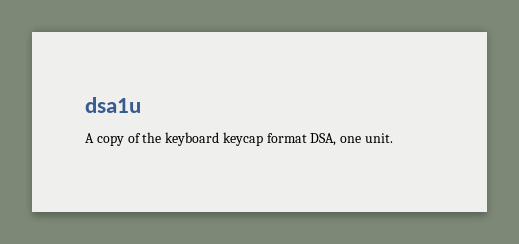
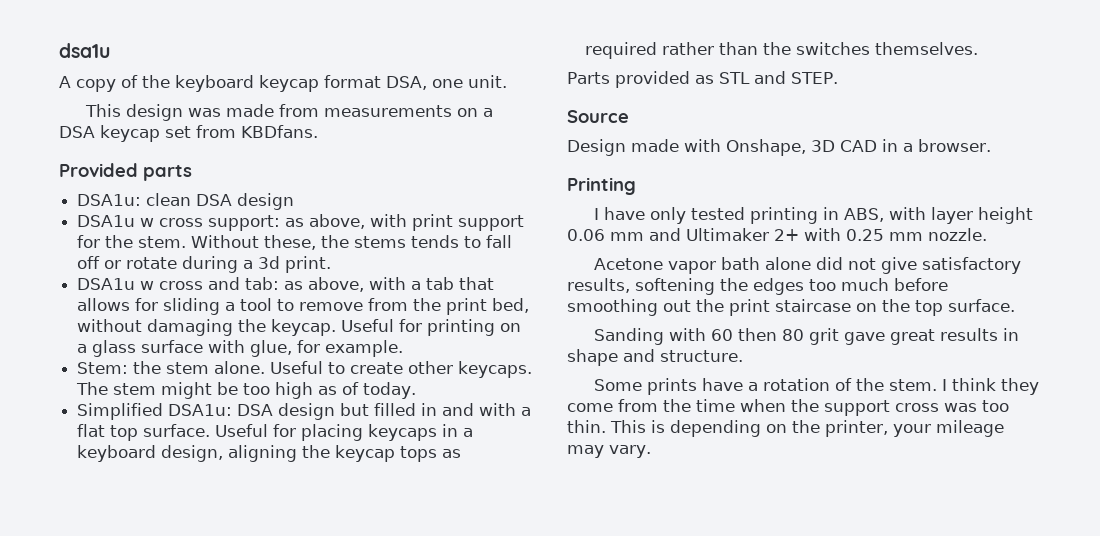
+ This design was made from measurements on a DSA keycap set from KBDfans.
+ Provided parts
+ DSA1u: clean DSA design
+ DSA1u w cross support: as above, with print support for the stem. Without these, the stems tends to fall off or rotate during a 3d print.
+ DSA1u w cross and tab: as above, with a tab that allows for sliding a tool to remove from the print bed, without damaging the keycap. Useful for printing on a glass surface with glue, for example.
+ Stem: the stem alone. Useful to create other keycaps. The stem might be too high as of today.
+ Simplified DSA1u: DSA design but filled in and with a flat top surface. Useful for placing keycaps in a keyboard design, aligning the keycap tops as required rather than the switches themselves.
+ Parts provided as STL and STEP.
+ Source
+ Design made with Onshape, 3D CAD in a browser.
+ Printing
+ I have only tested printing in ABS, with layer height 0.06 mm and Ultimaker 2+ with 0.25 mm nozzle.
+ Acetone vapor bath alone did not give satisfactory results, softening the edges too much before smoothing out the print staircase on the top surface.
+ Sanding with 60 then 80 grit gave great results in shape and structure.
+ Some prints have a rotation of the stem. I think they come from the time when the support cross was too thin. This is depending on the printer, your mileage may vary.

